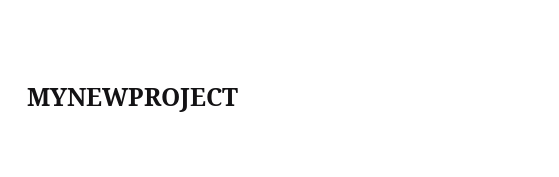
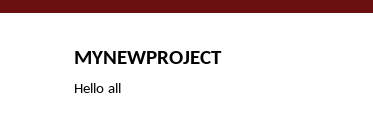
+ Hello all

